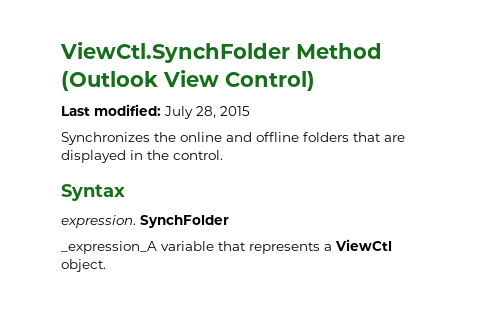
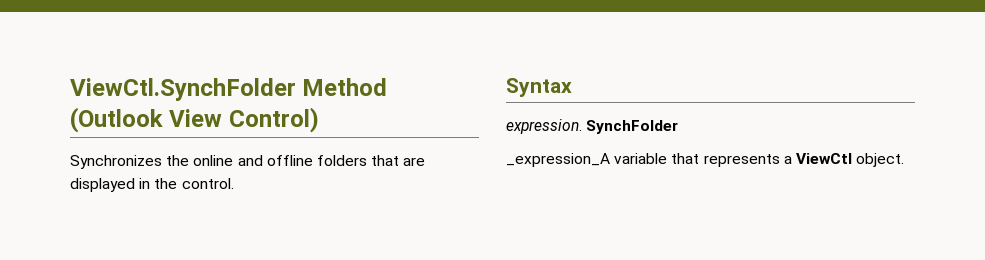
- Last modified: July 28, 2015

